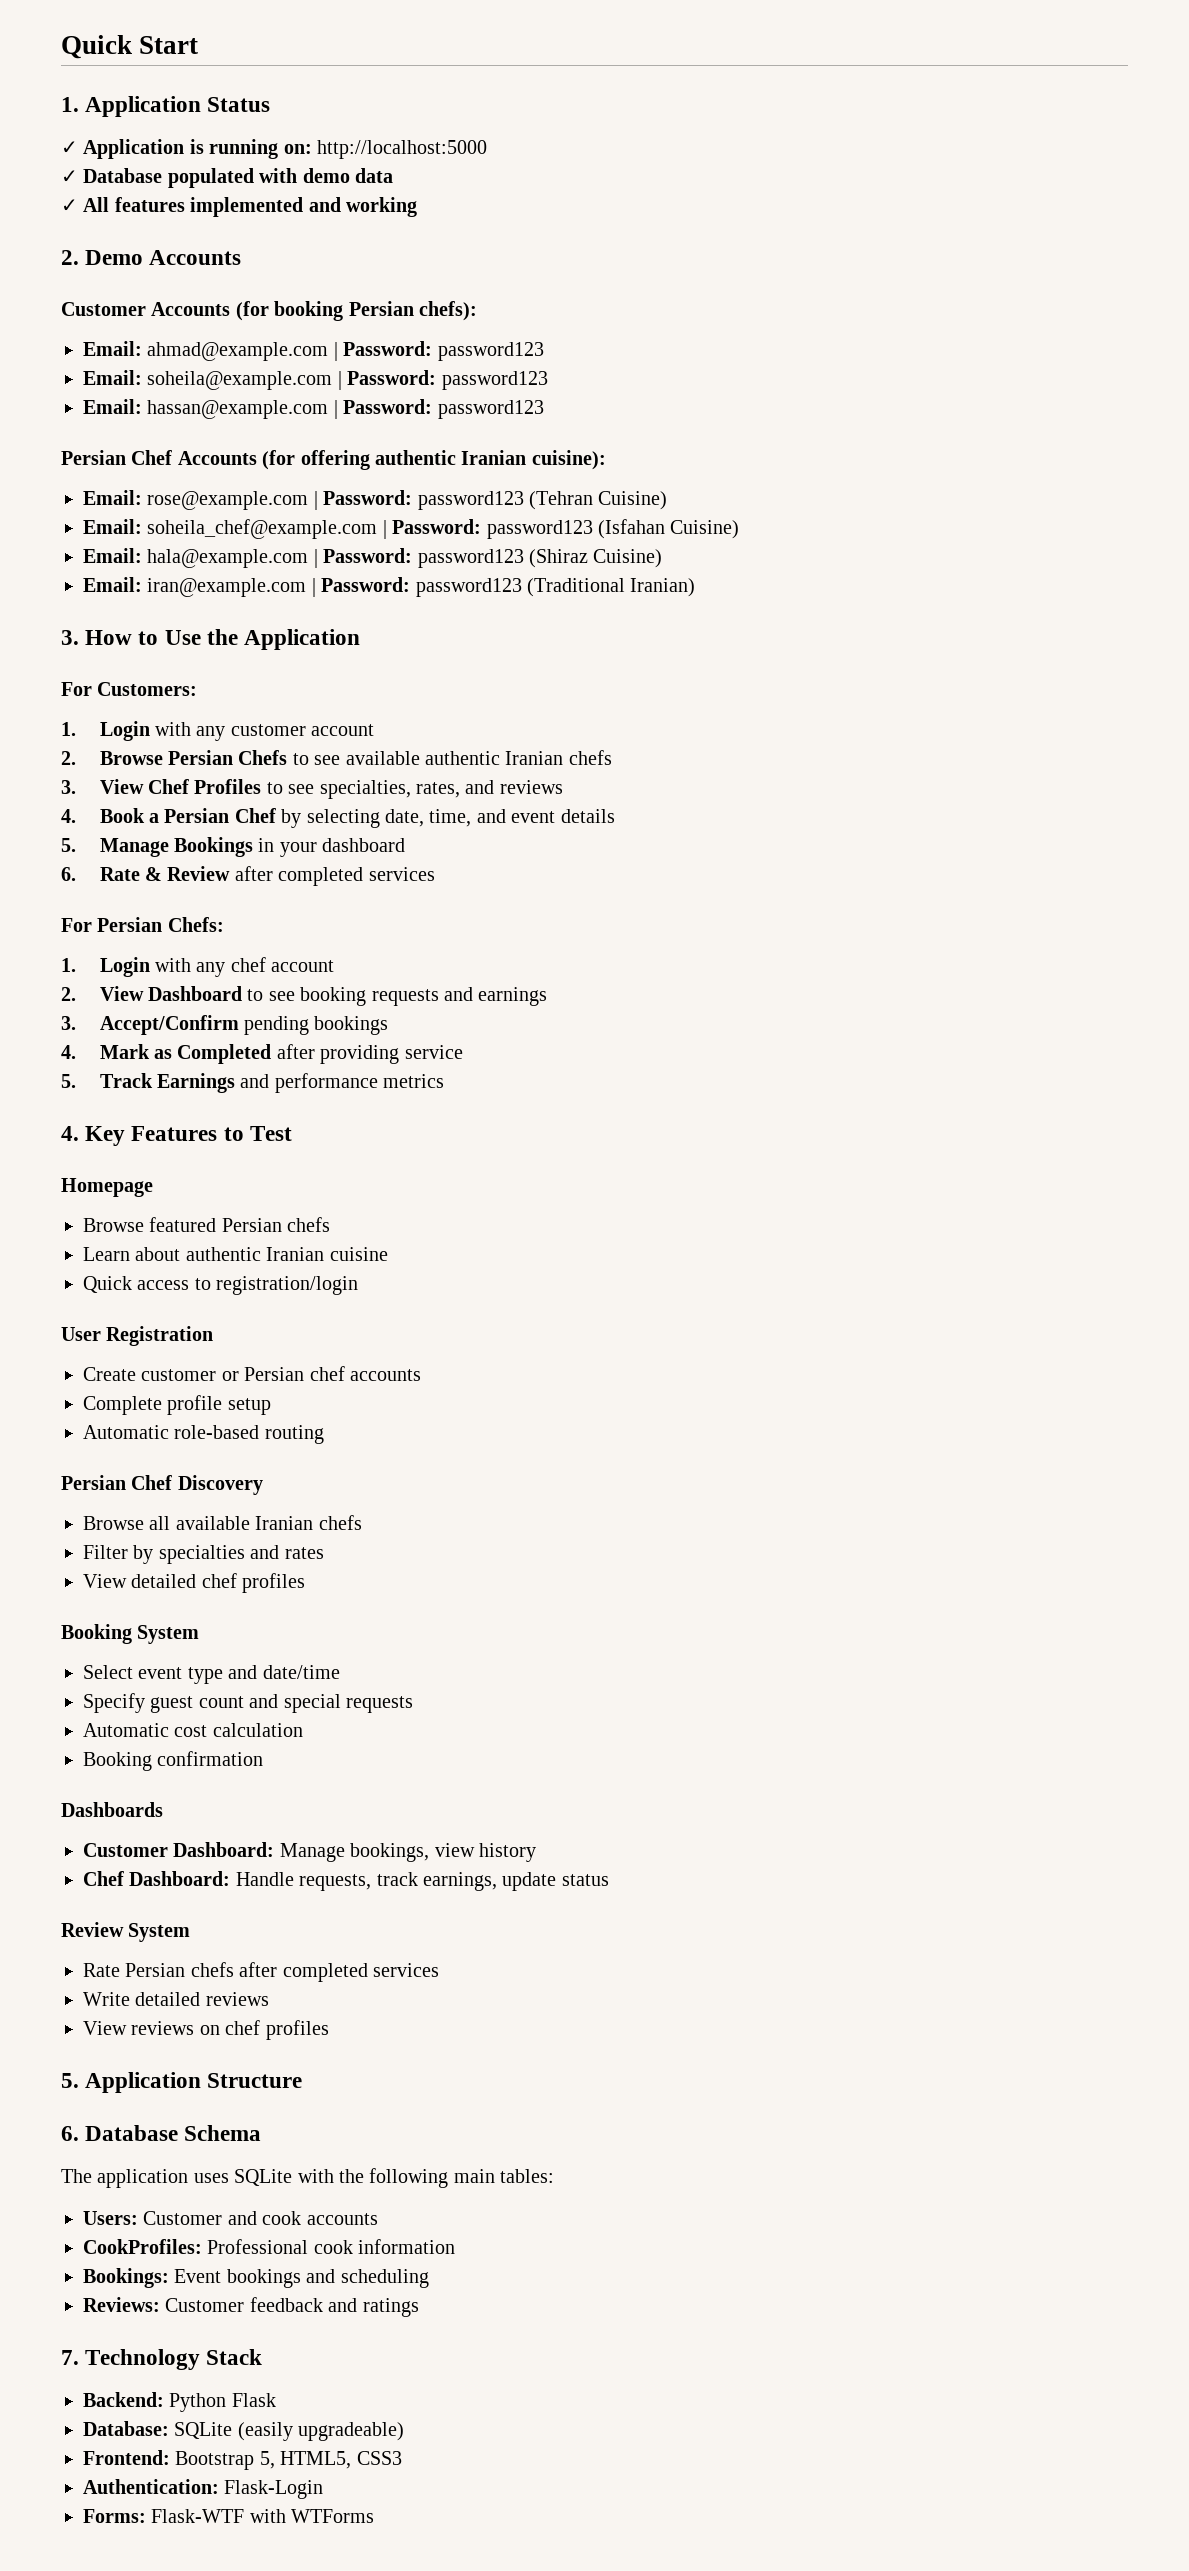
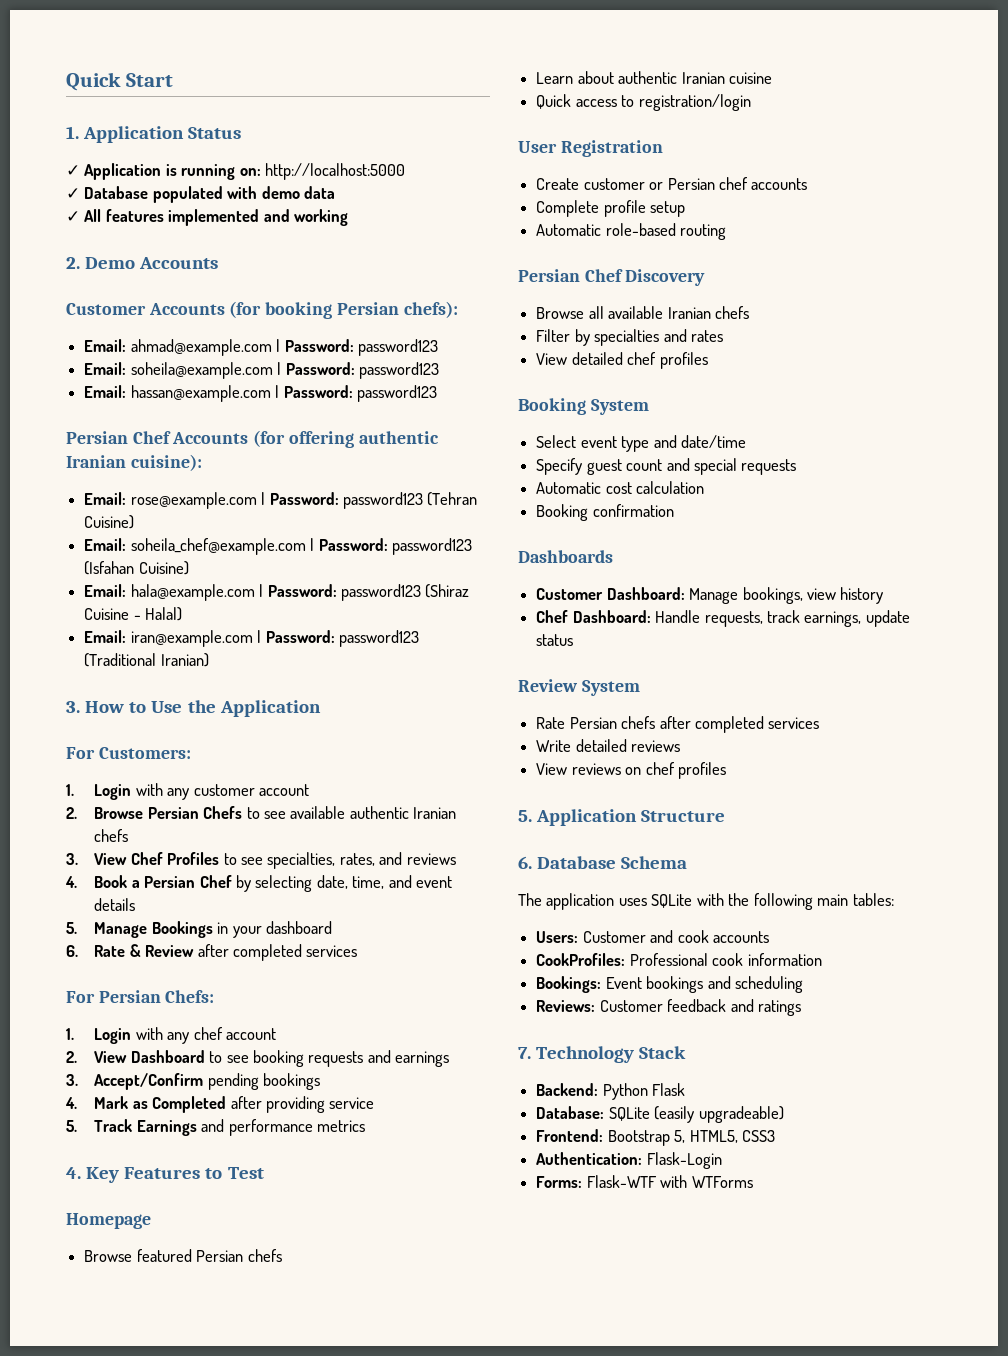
- Email: hala@example.com | Password: password123 (Shiraz Cuisine)
+ Email: hala@example.com | Password: password123 (Shiraz Cuisine - Halal)

